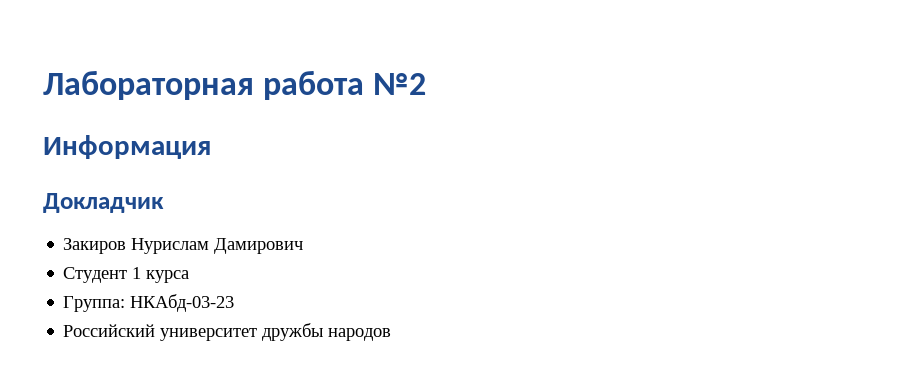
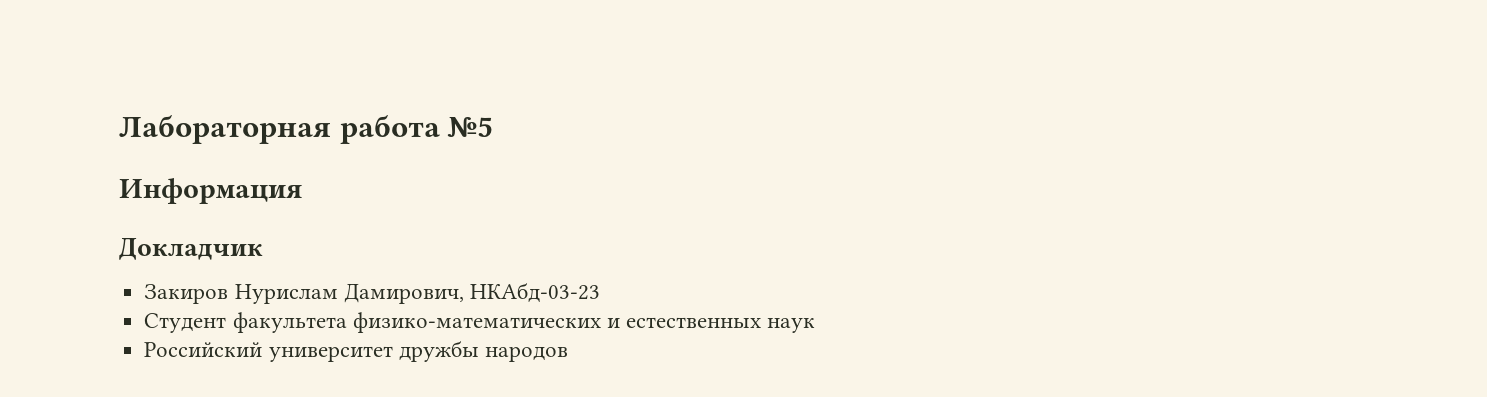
- Лабораторная работа №2
+ Лабораторная работа №5
- Закиров Нурислам Дамирович
+ Закиров Нурислам Дамирович, НКАбд-03-23
- Студент 1 курса
- Группа: НКАбд-03-23
+ Студент факультета физико-математических и естественных наук

